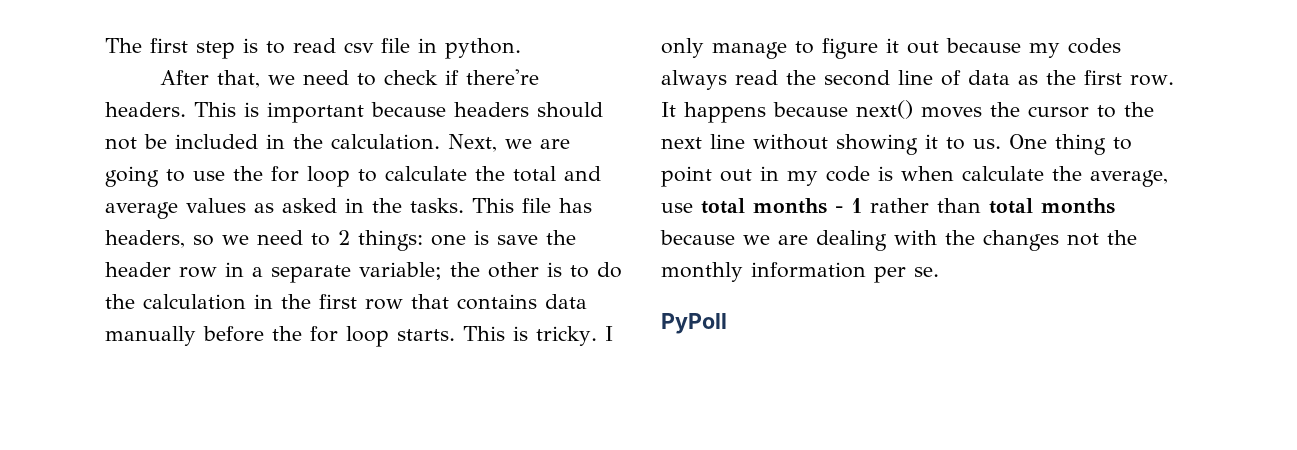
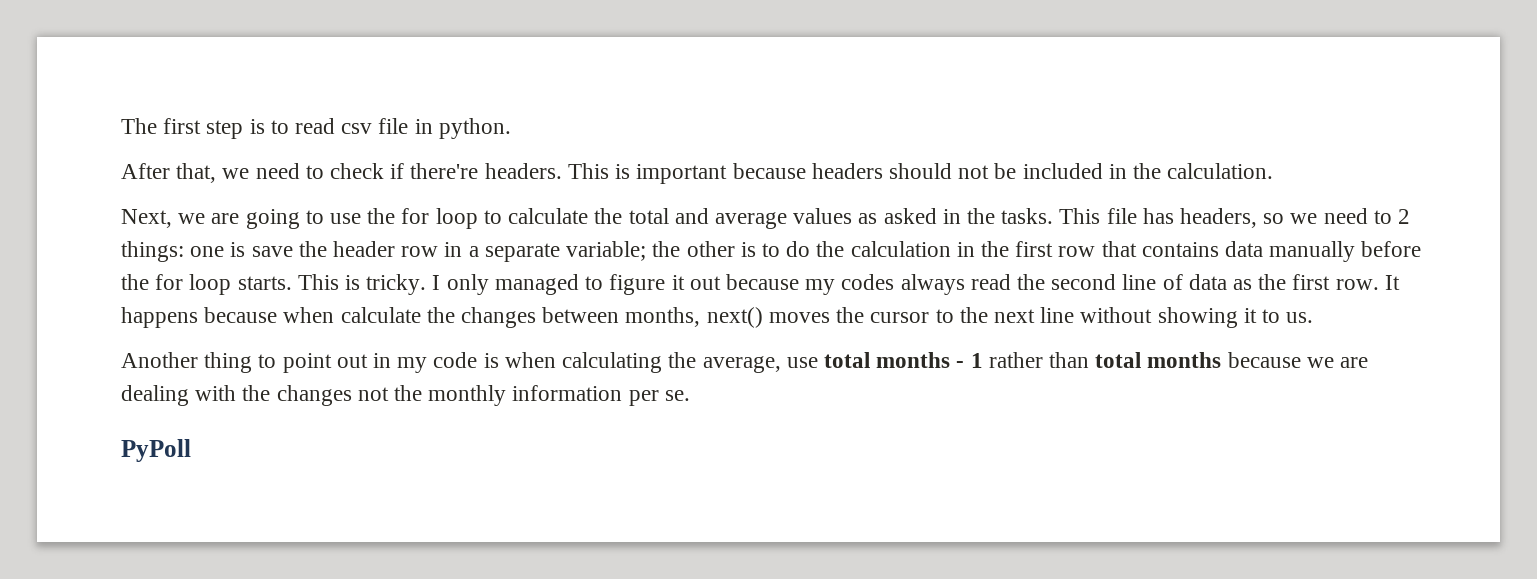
- This is important because headers should not be included in the calculation. Next, we are going to use the for loop to calculate the total and average values as asked in the tasks.
+ This is important because headers should not be included in the calculation.
+ Next, we are going to use the for loop to calculate the total and average values as asked in the tasks.
- I only manage to figure it out because my codes always read the second line of data as the first row.
+ I only managed to figure it out because my codes always read the second line of data as the first row.
- It happens because next() moves the cursor to the next line without showing it to us. One thing to point out in my code is when calculate the average, use total months - 1 rather than total months because we are dealing with the changes not the monthly information per se.
+ It happens because when calculate the changes between months, next() moves the cursor to the next line without showing it to us.
+ Another thing to point out in my code is when calculating the average, use total months - 1 rather than total months because we are dealing with the changes not the monthly information per se.

